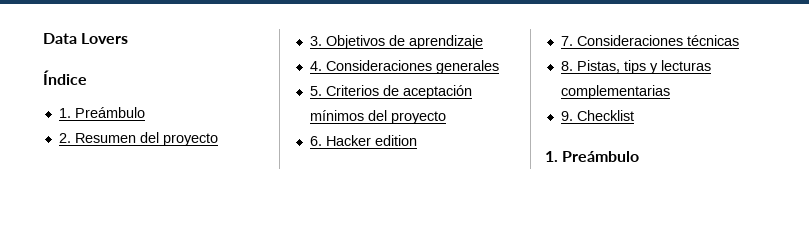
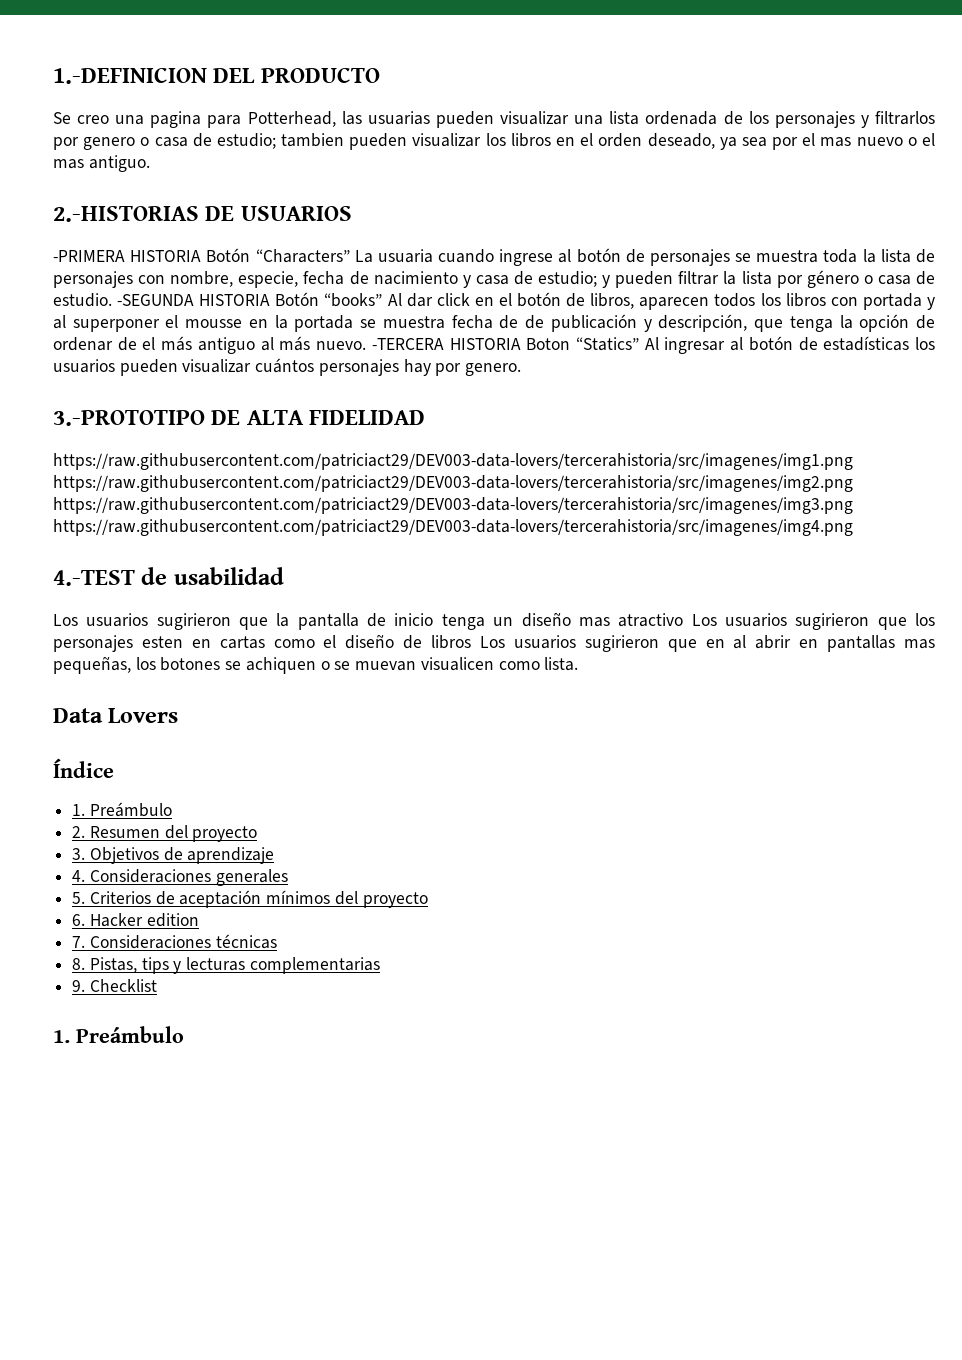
+ 1.-DEFINICION DEL PRODUCTO
+ Se creo una pagina para Potterhead, las usuarias pueden visualizar una lista ordenada de los personajes y filtrarlos por genero o casa de estudio; tambien pueden visualizar los libros en el orden deseado, ya sea por el mas nuevo o el mas antiguo.
+ 2.-HISTORIAS DE USUARIOS
+ -PRIMERA HISTORIA Botón “Characters” La usuaria cuando ingrese al botón de personajes se muestra toda la lista de personajes con nombre, especie, fecha de nacimiento y casa de estudio; y pueden filtrar la lista por género o casa de estudio. -SEGUNDA HISTORIA Botón “books” Al dar click en el botón de libros, aparecen todos los libros con portada y al superponer el mousse en la portada se muestra fecha de de publicación y descripción, que tenga la opción de ordenar de el más antiguo al más nuevo. -TERCERA HISTORIA Boton “Statics” Al ingresar al botón de estadísticas los usuarios pueden visualizar cuántos personajes hay por genero.
+ 3.-PROTOTIPO DE ALTA FIDELIDAD
+ https://raw.githubusercontent.com/patriciact29/DEV003-data-lovers/tercerahistoria/src/imagenes/img1.png https://raw.githubusercontent.com/patriciact29/DEV003-data-lovers/tercerahistoria/src/imagenes/img2.png https://raw.githubusercontent.com/patriciact29/DEV003-data-lovers/tercerahistoria/src/imagenes/img3.png https://raw.githubusercontent.com/patriciact29/DEV003-data-lovers/tercerahistoria/src/imagenes/img4.png
+ 4.-TEST de usabilidad
+ Los usuarios sugirieron que la pantalla de inicio tenga un diseño mas atractivo Los usuarios sugirieron que los personajes esten en cartas como el diseño de libros Los usuarios sugirieron que en al abrir en pantallas mas pequeñas, los botones se achiquen o se muevan visualicen como lista.

